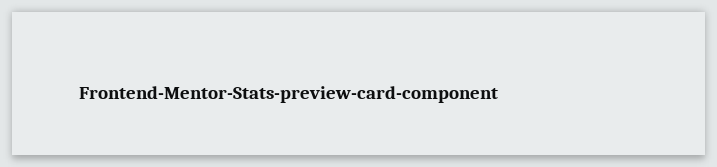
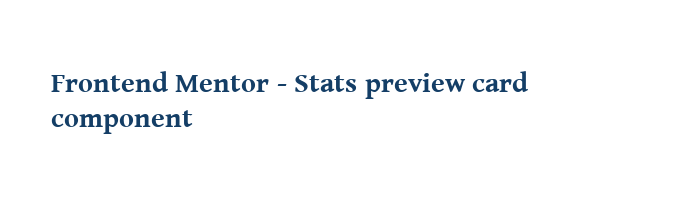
- Frontend-Mentor-Stats-preview-card-component
+ Frontend Mentor - Stats preview card component

